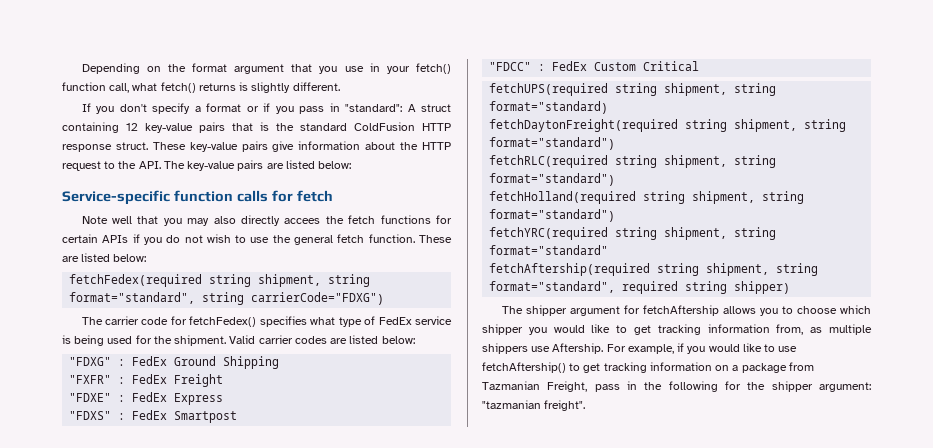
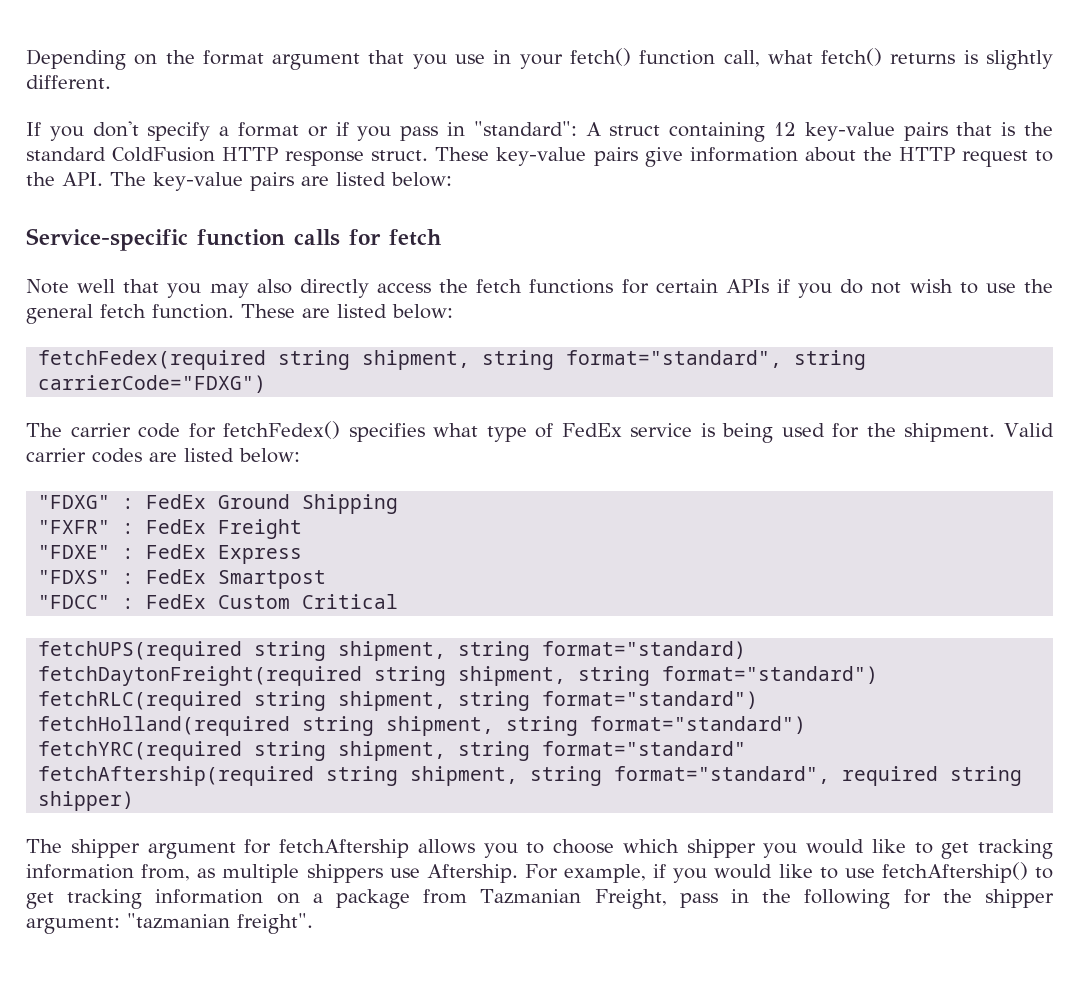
- Note well that you may also directly accees the fetch functions for certain APIs if you do not wish to use the general fetch function.
+ Note well that you may also directly access the fetch functions for certain APIs if you do not wish to use the general fetch function.

